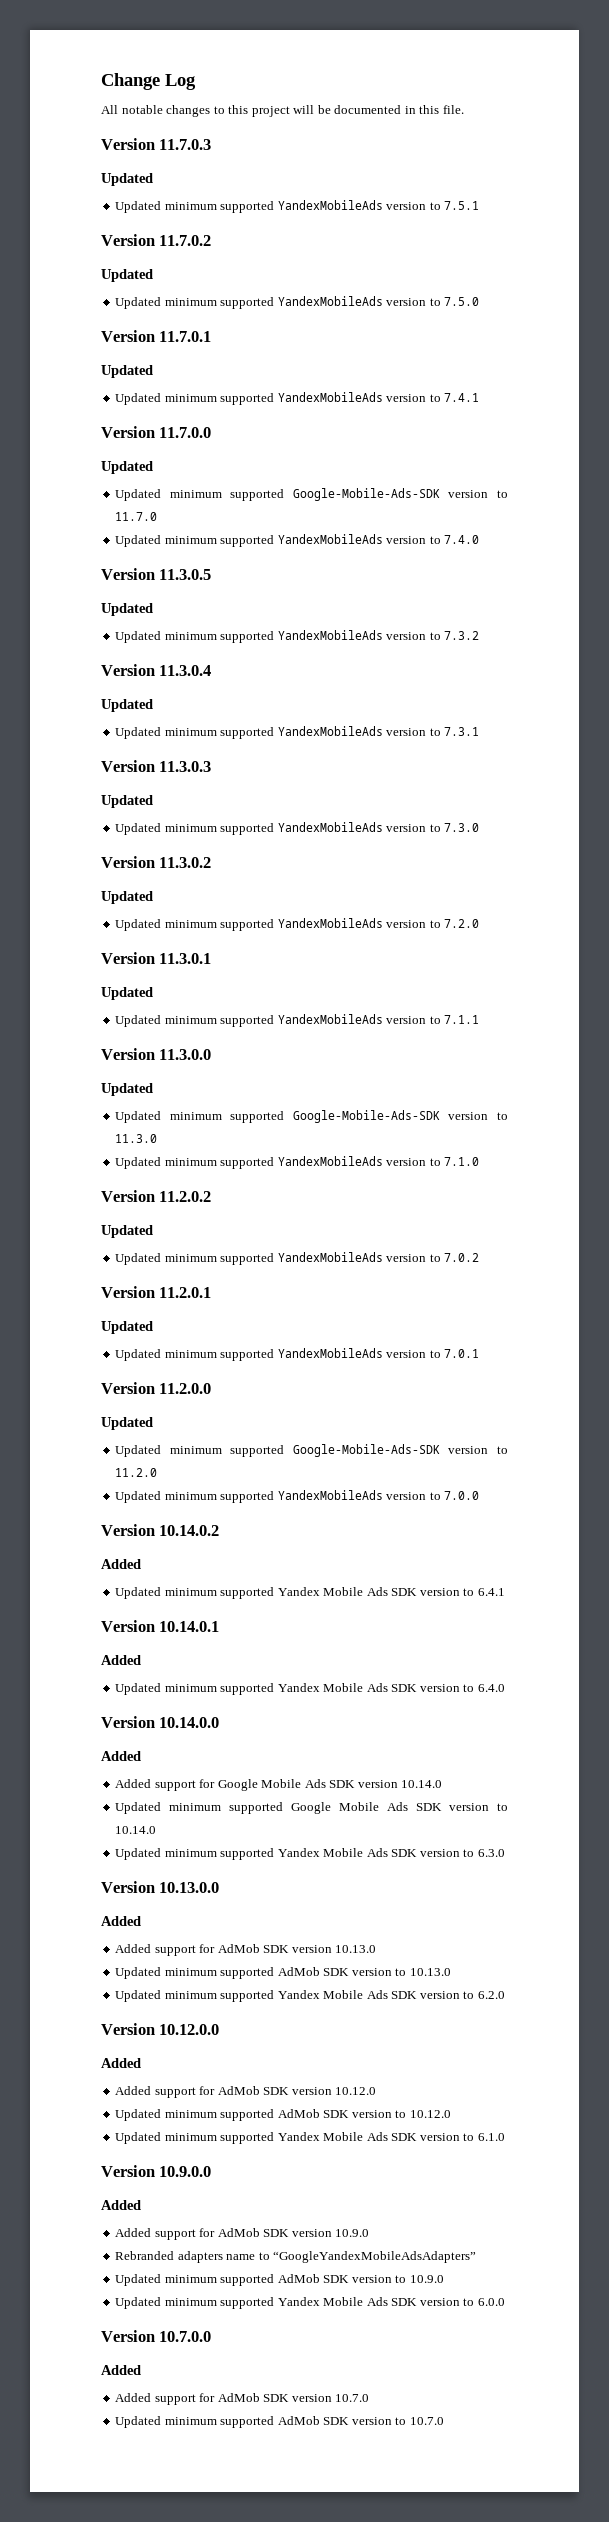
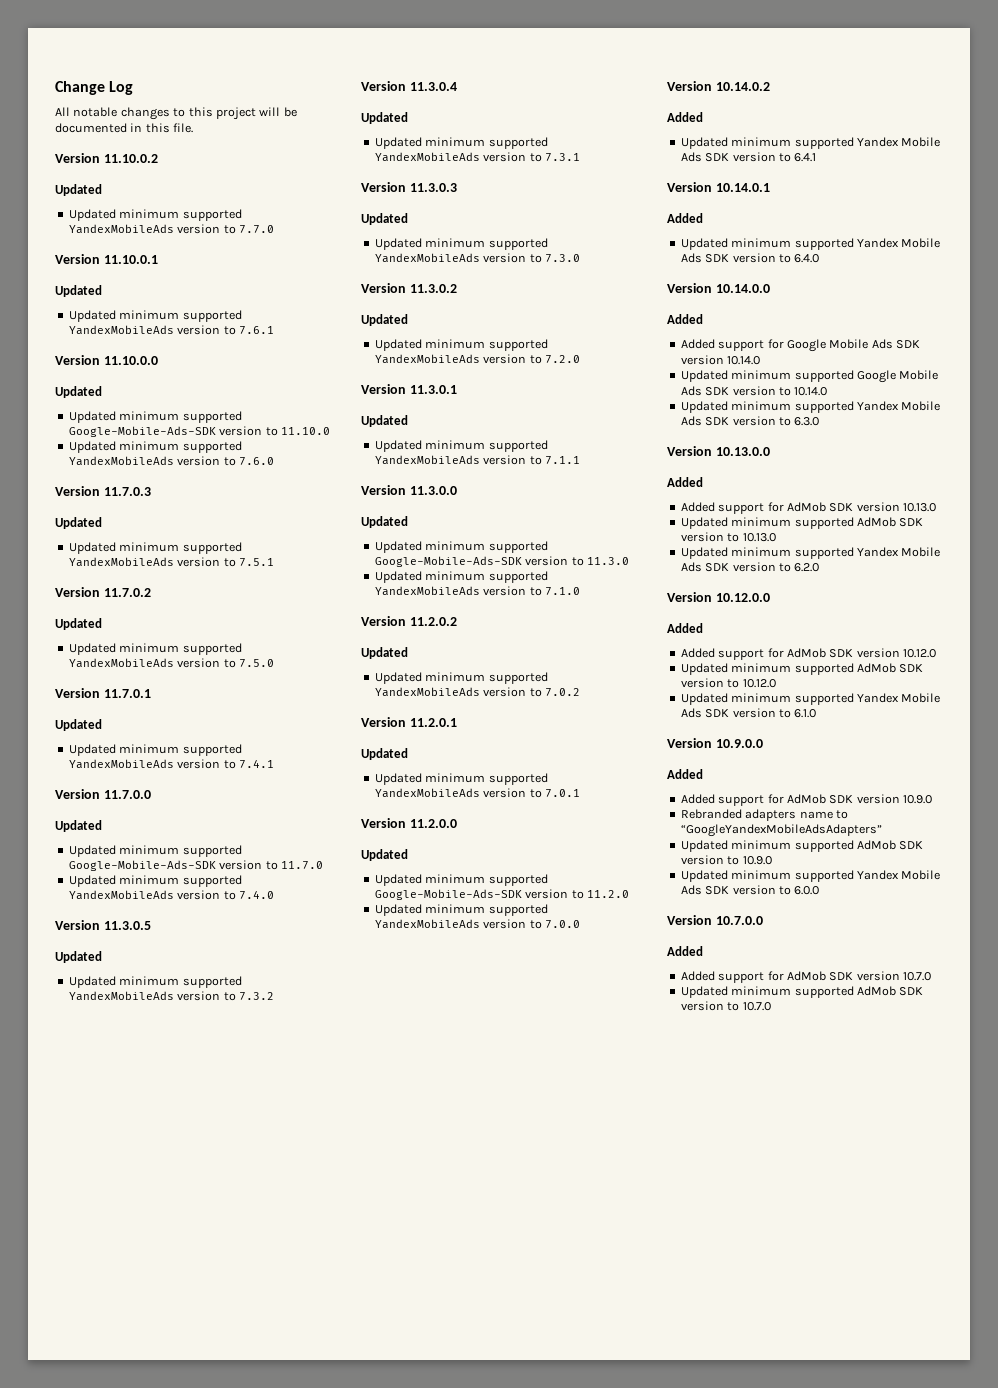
+ Version 11.10.0.2
+ Updated
+ Updated minimum supported YandexMobileAds version to 7.7.0
+ Version 11.10.0.1
+ Updated
+ Updated minimum supported YandexMobileAds version to 7.6.1
+ Version 11.10.0.0
+ Updated
+ Updated minimum supported Google-Mobile-Ads-SDK version to 11.10.0
+ Updated minimum supported YandexMobileAds version to 7.6.0

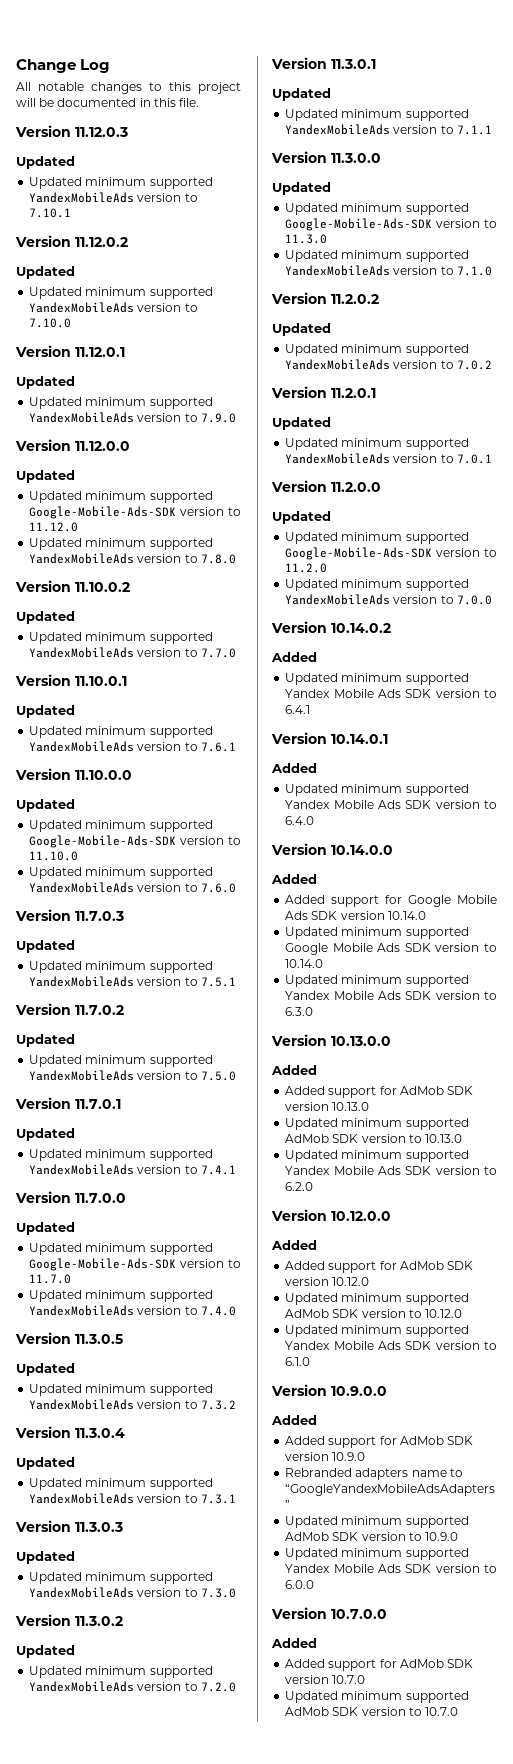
+ Version 11.12.0.3
+ Updated
+ Updated minimum supported YandexMobileAds version to 7.10.1
+ Version 11.12.0.2
+ Updated
+ Updated minimum supported YandexMobileAds version to 7.10.0
+ Version 11.12.0.1
+ Updated
+ Updated minimum supported YandexMobileAds version to 7.9.0
+ Version 11.12.0.0
+ Updated
+ Updated minimum supported Google-Mobile-Ads-SDK version to 11.12.0
+ Updated minimum supported YandexMobileAds version to 7.8.0

